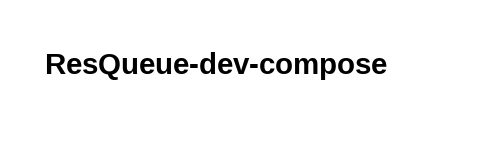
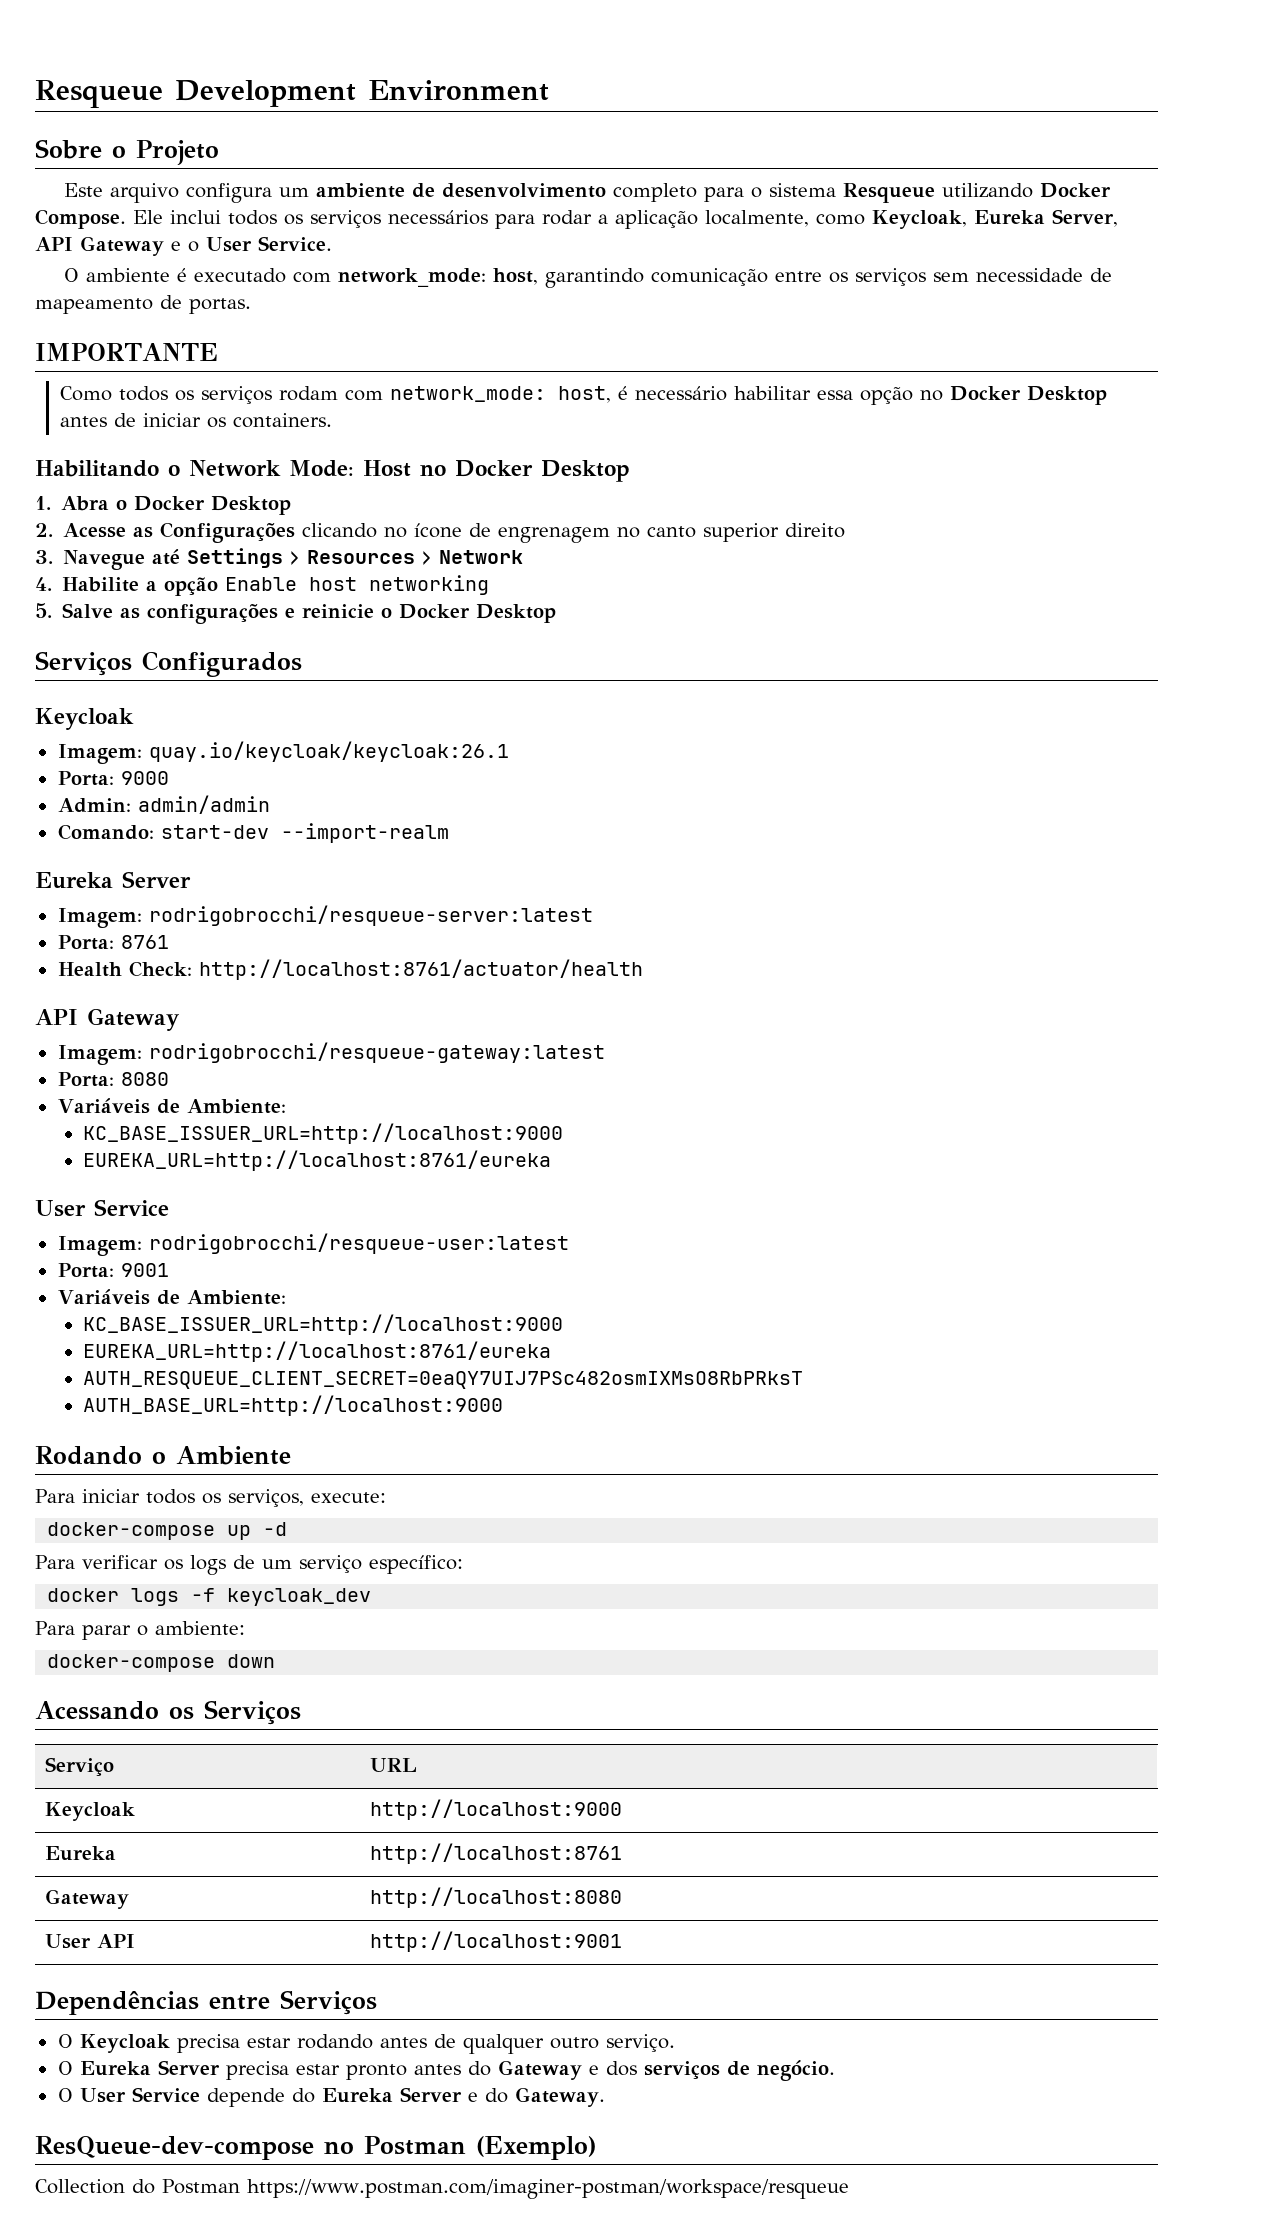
- ResQueue-dev-compose
+ Resqueue Development Environment
+ Sobre o Projeto
+ Este arquivo configura um ambiente de desenvolvimento completo para o sistema Resqueue utilizando Docker Compose. Ele inclui todos os serviços necessários para rodar a aplicação localmente, como Keycloak, Eureka Server, API Gateway e o User Service.
+ O ambiente é executado com network_mode: host, garantindo comunicação entre os serviços sem necessidade de mapeamento de portas.
+ IMPORTANTE
+ Como todos os serviços rodam com network_mode: host, é necessário habilitar essa opção no Docker Desktop antes de iniciar os containers.
+ Habilitando o Network Mode: Host no Docker Desktop
+ 1. Abra o Docker Desktop
+ 2. Acesse as Configurações clicando no ícone de engrenagem no canto superior direito
+ 3. Navegue até Settings > Resources > Network
+ 4. Habilite a opção Enable host networking
+ 5. Salve as configurações e reinicie o Docker Desktop
+ Serviços Configurados
+ Keycloak
+ Imagem: quay.io/keycloak/keycloak:26.1
+ Porta: 9000
+ Admin: admin/admin
+ Comando: start-dev --import-realm
+ Eureka Server
+ Imagem: rodrigobrocchi/resqueue-server:latest
+ Porta: 8761
+ Health Check: http://localhost:8761/actuator/health
+ API Gateway
+ Imagem: rodrigobrocchi/resqueue-gateway:latest
+ Porta: 8080
+ Variáveis de Ambiente:
+ KC_BASE_ISSUER_URL=http://localhost:9000
+ EUREKA_URL=http://localhost:8761/eureka
+ User Service
+ Imagem: rodrigobrocchi/resqueue-user:latest
+ Porta: 9001
+ Variáveis de Ambiente:
+ KC_BASE_ISSUER_URL=http://localhost:9000
+ EUREKA_URL=http://localhost:8761/eureka
+ AUTH_RESQUEUE_CLIENT_SECRET=0eaQY7UIJ7PSc482osmIXMsO8RbPRksT
+ AUTH_BASE_URL=http://localhost:9000
+ Rodando o Ambiente
+ Para iniciar todos os serviços, execute:
+ docker-compose up -d
+ Para verificar os logs de um serviço específico:
+ docker logs -f keycloak_dev
+ Para parar o ambiente:
+ docker-compose down
+ Acessando os Serviços
+ Serviço | URL
+ Keycloak | http://localhost:9000
+ Eureka | http://localhost:8761
+ Gateway | http://localhost:8080
+ User API | http://localhost:9001
+ Dependências entre Serviços
+ O Keycloak precisa estar rodando antes de qualquer outro serviço.
+ O Eureka Server precisa estar pronto antes do Gateway e dos serviços de negócio.
+ O User Service depende do Eureka Server e do Gateway.
+ ResQueue-dev-compose no Postman (Exemplo)
+ Collection do Postman https://www.postman.com/imaginer-postman/workspace/resqueue

